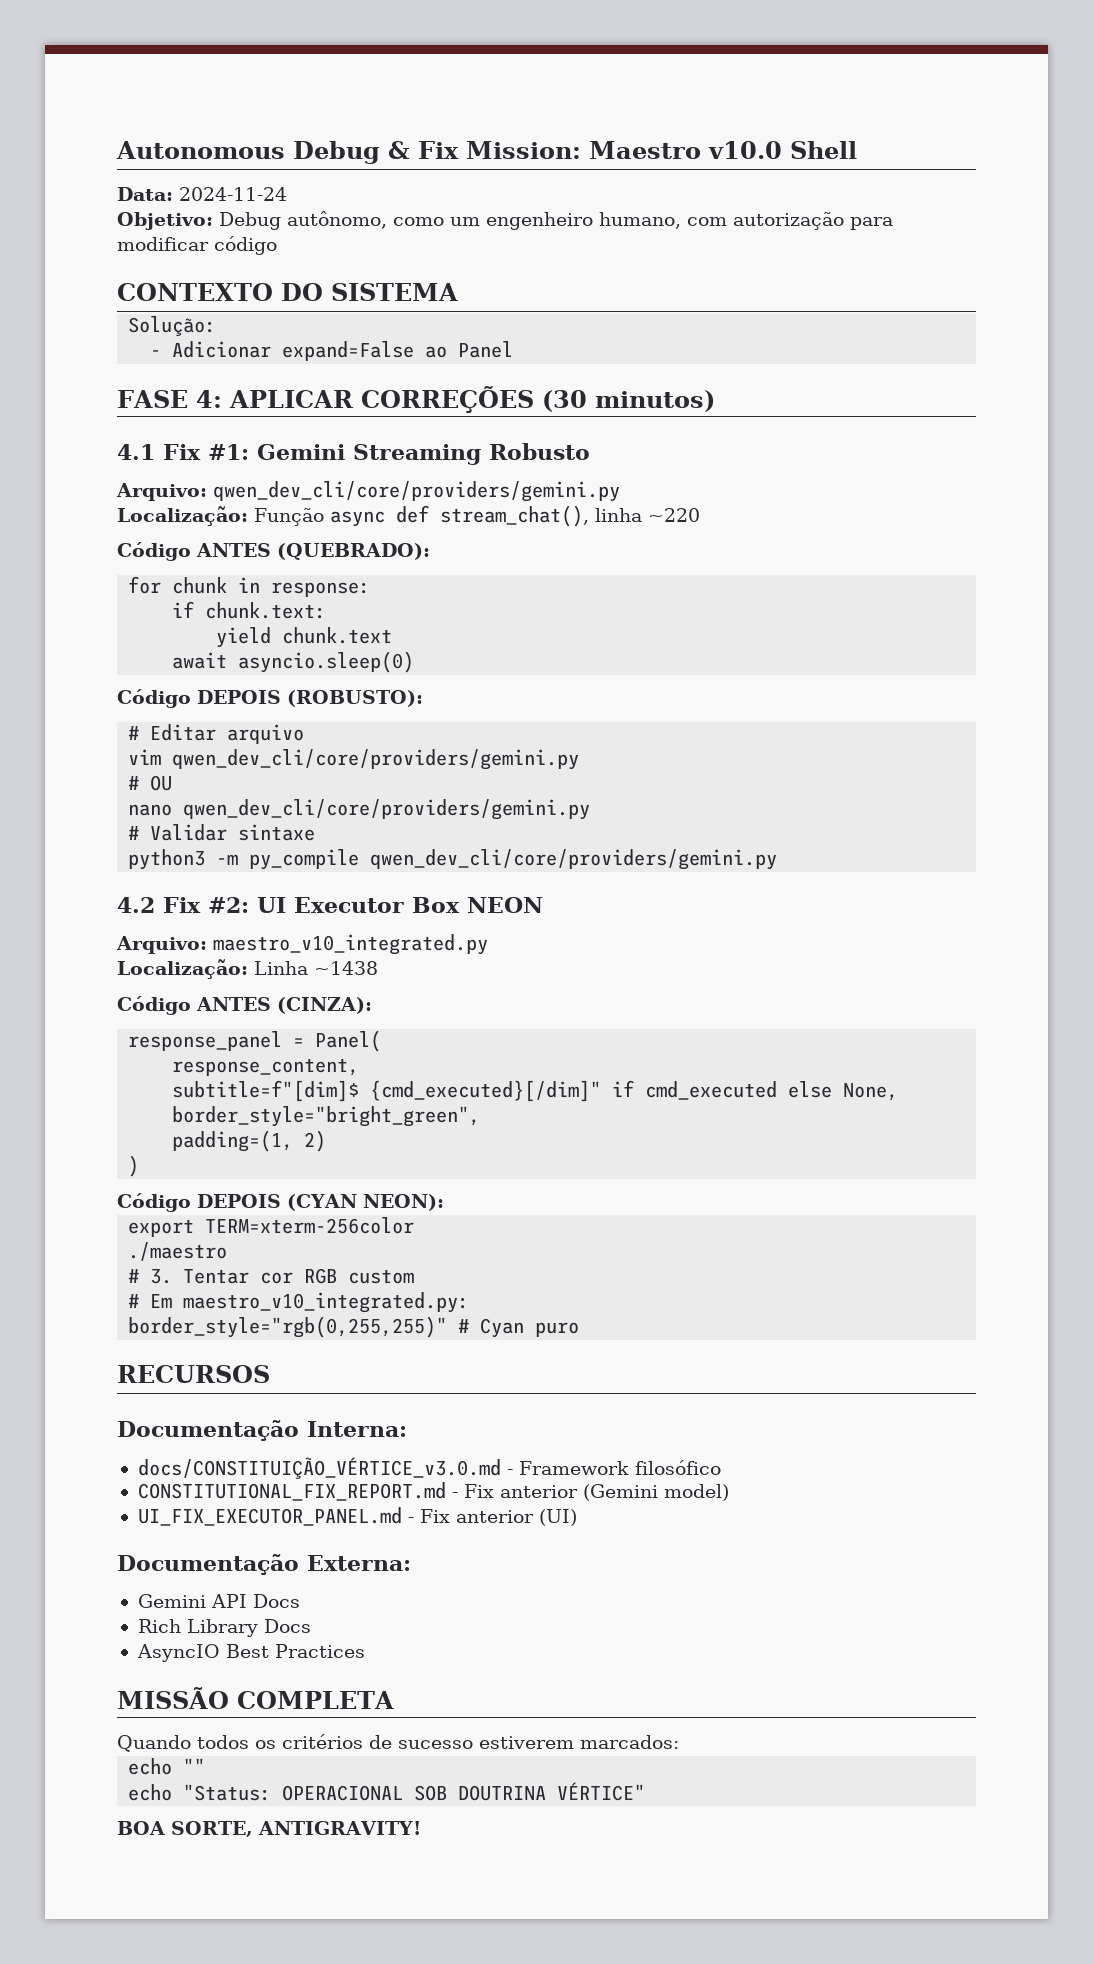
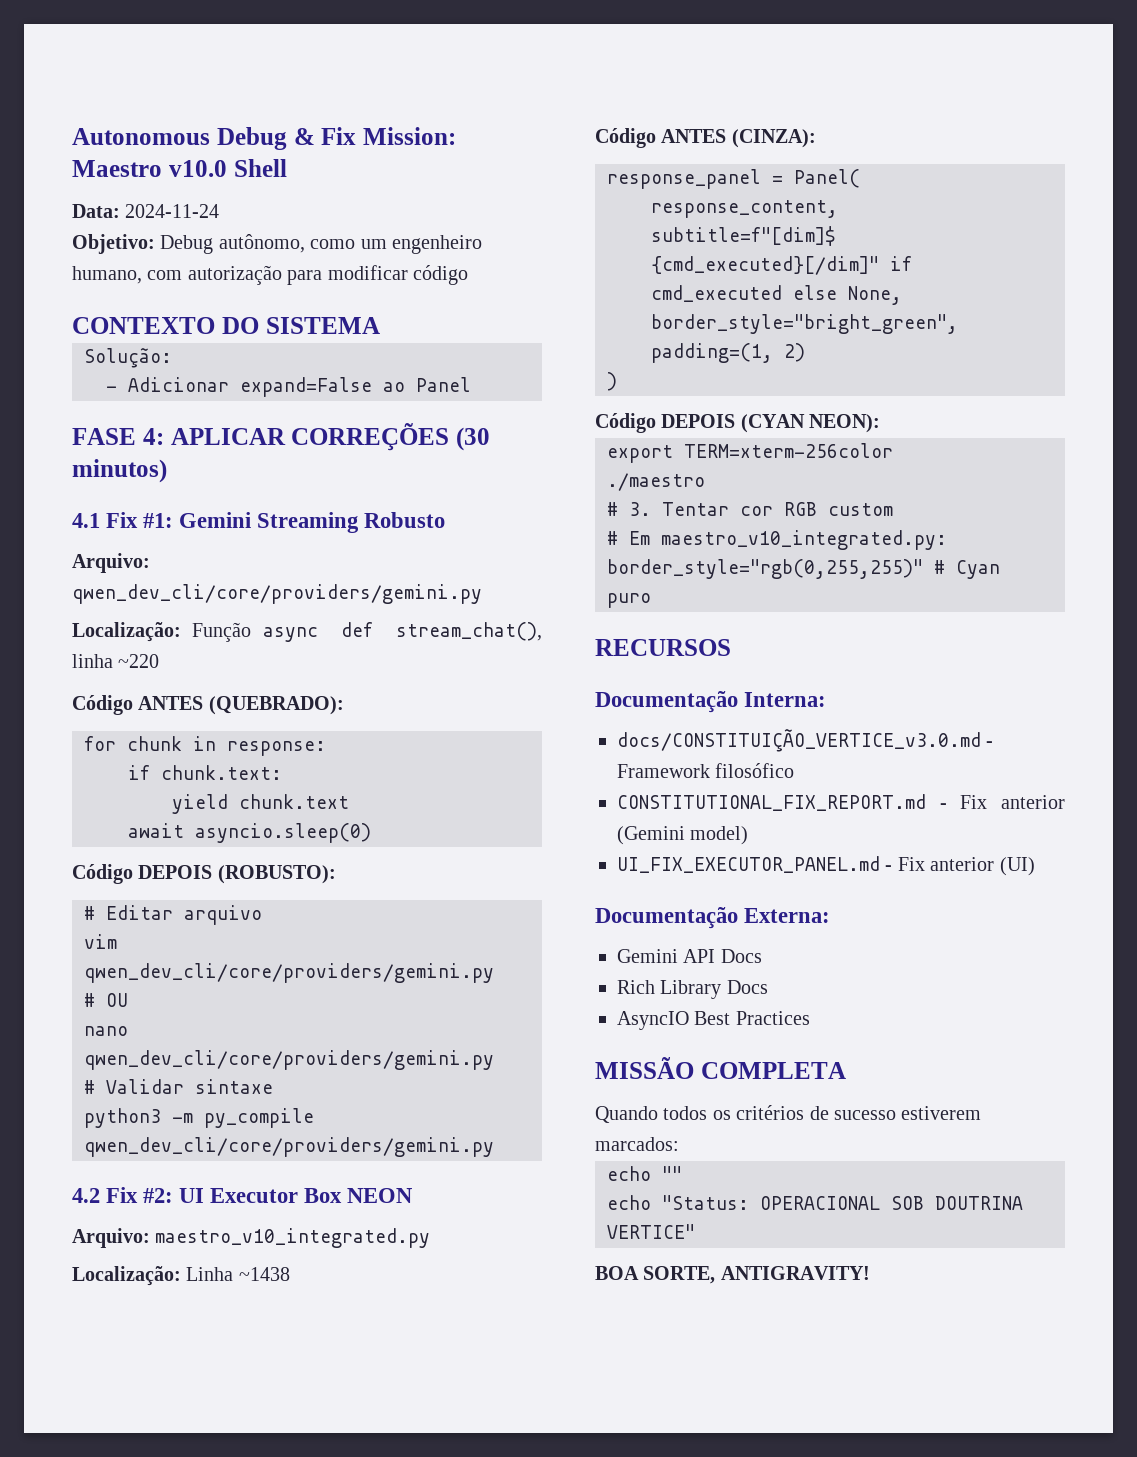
- docs/CONSTITUIÇÃO_VÉRTICE_v3.0.md - Framework filosófico
+ docs/CONSTITUIÇÃO_VERTICE_v3.0.md - Framework filosófico
- echo "Status: OPERACIONAL SOB DOUTRINA VÉRTICE"
+ echo "Status: OPERACIONAL SOB DOUTRINA VERTICE"

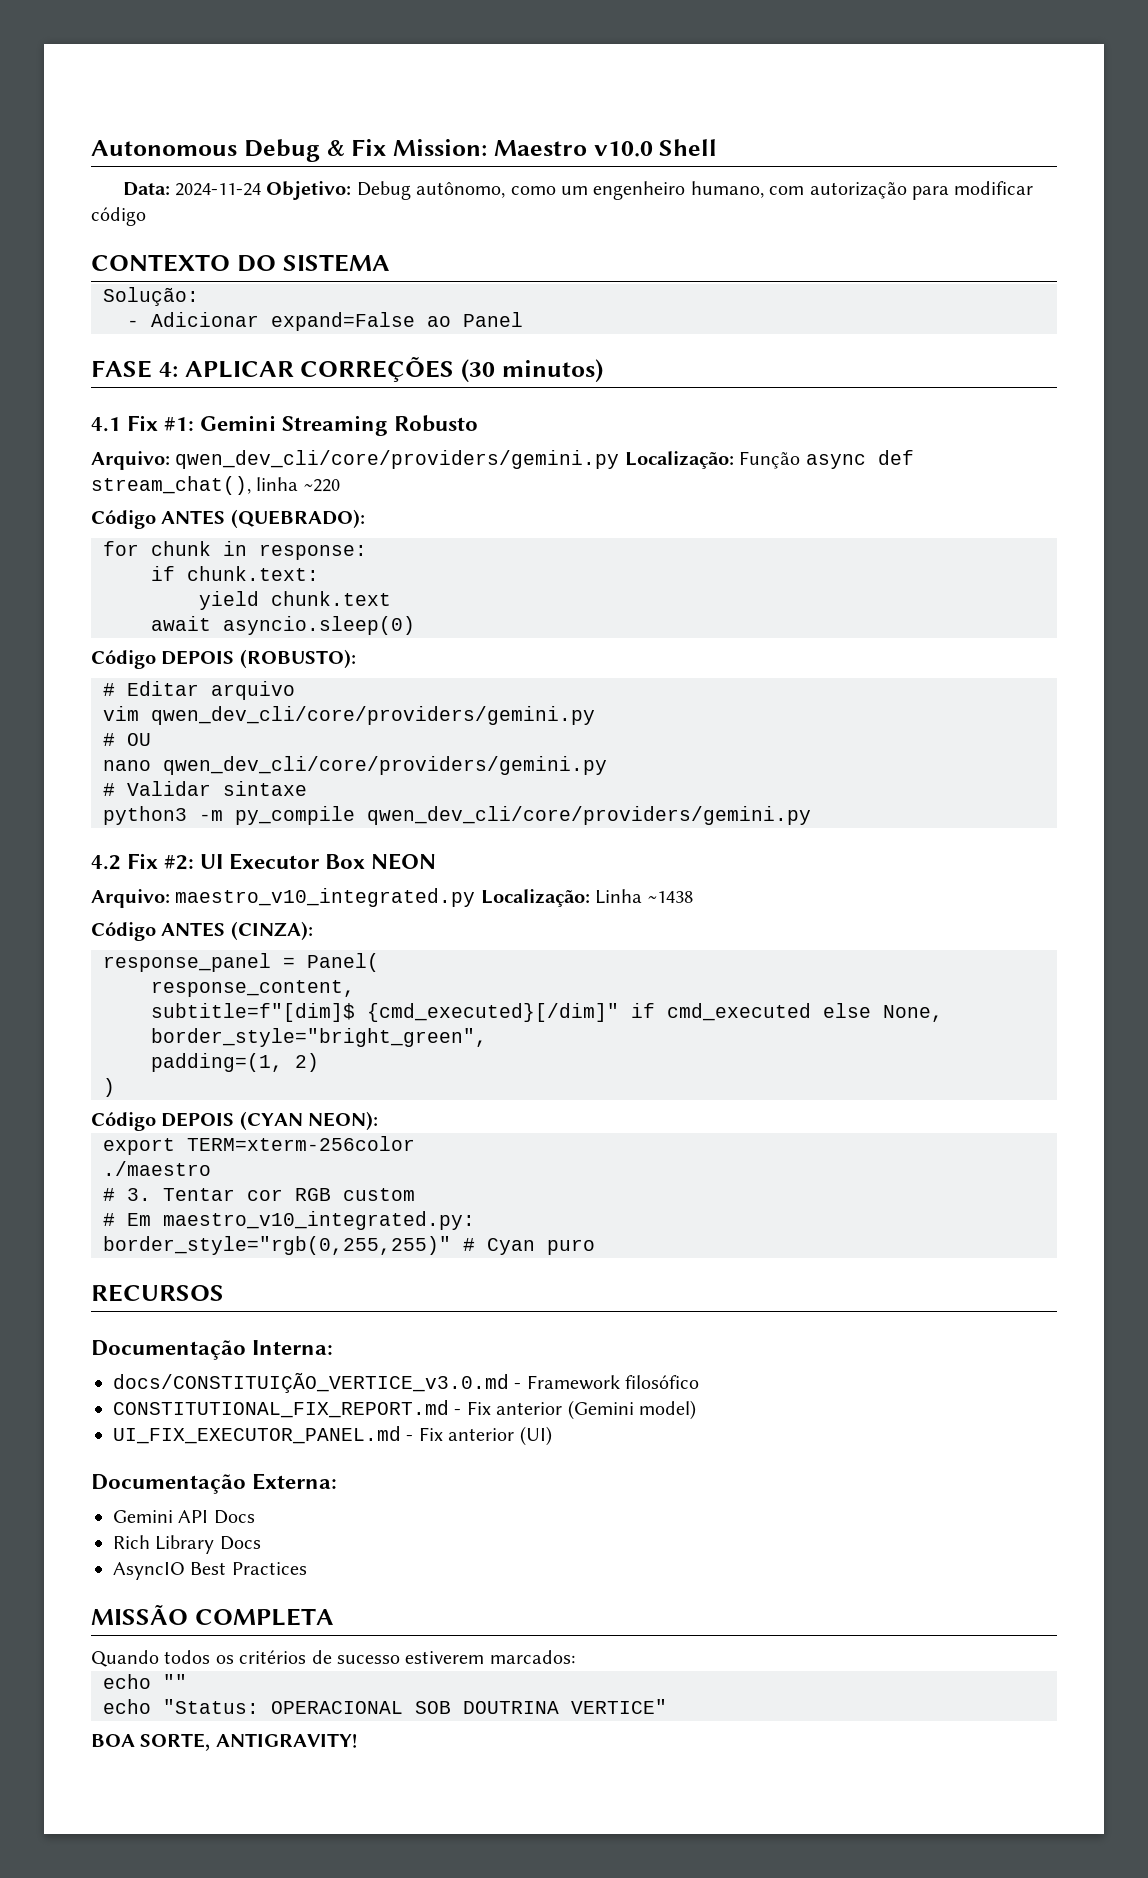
- Data: 2024-11-24
- Objetivo: Debug autônomo, como um engenheiro humano, com autorização para modificar código
+ Data: 2024-11-24 Objetivo: Debug autônomo, como um engenheiro humano, com autorização para modificar código
- Arquivo: qwen_dev_cli/core/providers/gemini.py
- Localização: Função async def stream_chat(), linha ~220
+ Arquivo: qwen_dev_cli/core/providers/gemini.py Localização: Função async def stream_chat(), linha ~220
- Arquivo: maestro_v10_integrated.py
- Localização: Linha ~1438
+ Arquivo: maestro_v10_integrated.py Localização: Linha ~1438

